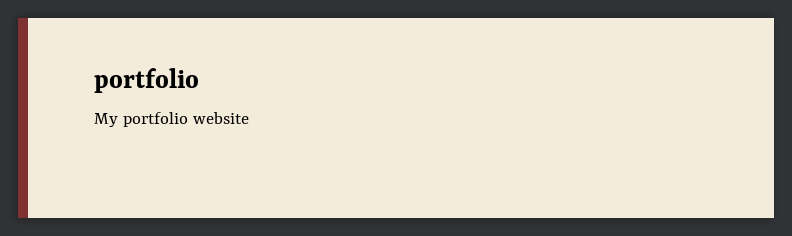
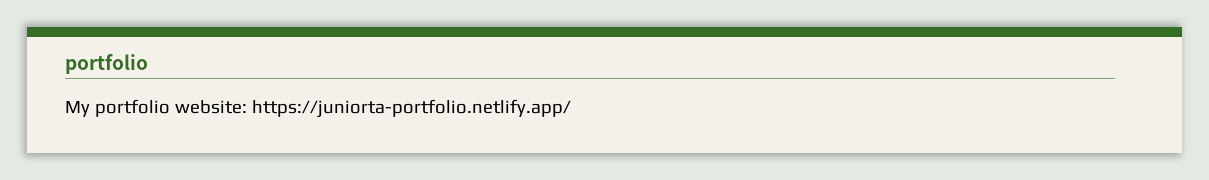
- My portfolio website
+ My portfolio website: https://juniorta-portfolio.netlify.app/

